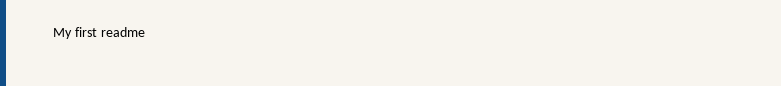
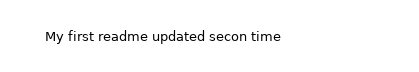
- My first readme
+ My first readme updated secon time

